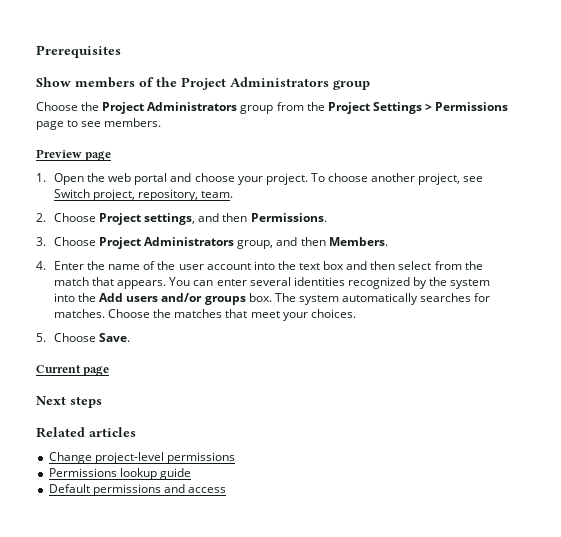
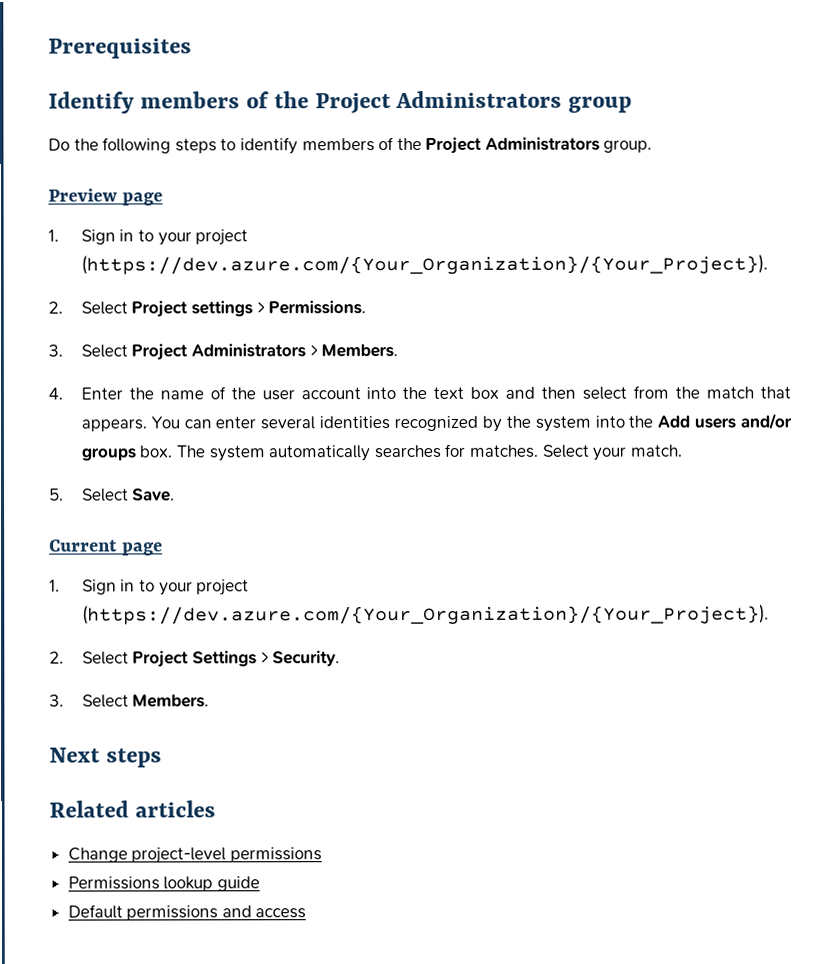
- Show members of the Project Administrators group
+ Identify members of the Project Administrators group
- Choose the Project Administrators group from the Project Settings > Permissions page to see members.
+ Do the following steps to identify members of the Project Administrators group.
  Preview page
- 1. Open the web portal and choose your project. To choose another project, see Switch project, repository, team.
- 2. Choose Project settings, and then Permissions.
+ 1. Sign in to your project (https://dev.azure.com/{Your_Organization}/{Your_Project}).
+ 2. Select Project settings > Permissions.
- 3. Choose Project Administrators group, and then Members.
+ 3. Select Project Administrators > Members.
- Choose the matches that meet your choices.
+ Select your match.
- 5. Choose Save.
+ 5. Select Save.
  Current page
+ 1. Sign in to your project (https://dev.azure.com/{Your_Organization}/{Your_Project}).
+ 2. Select Project Settings > Security.
+ 3. Select Members.

